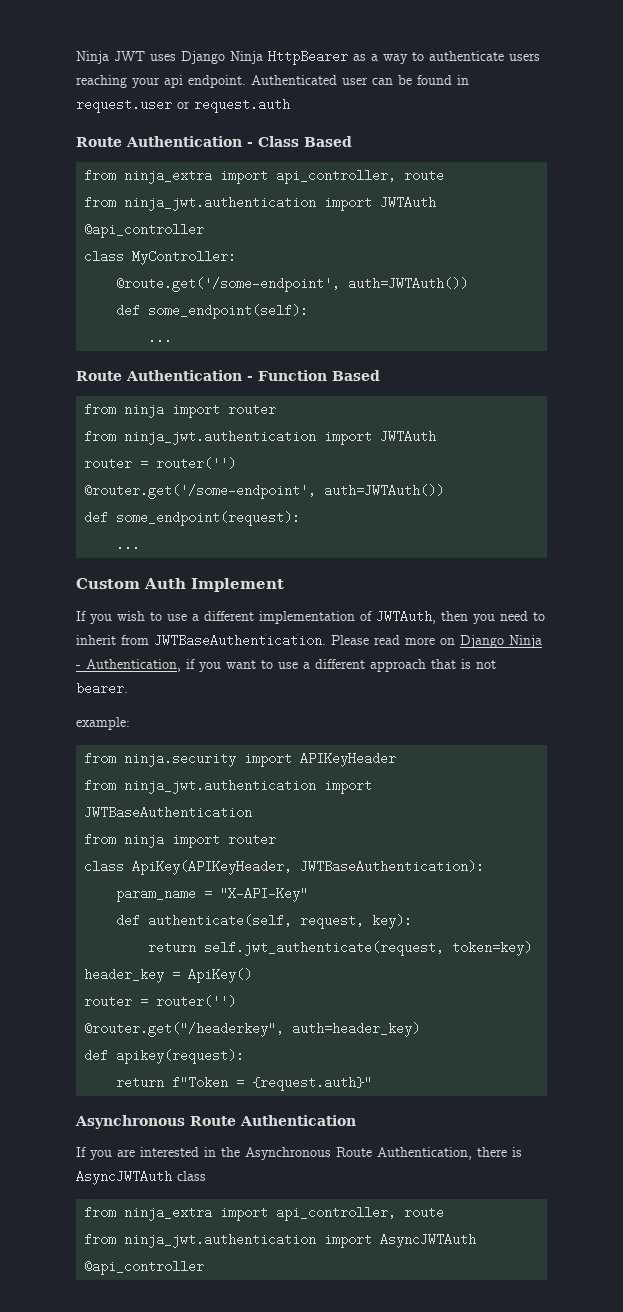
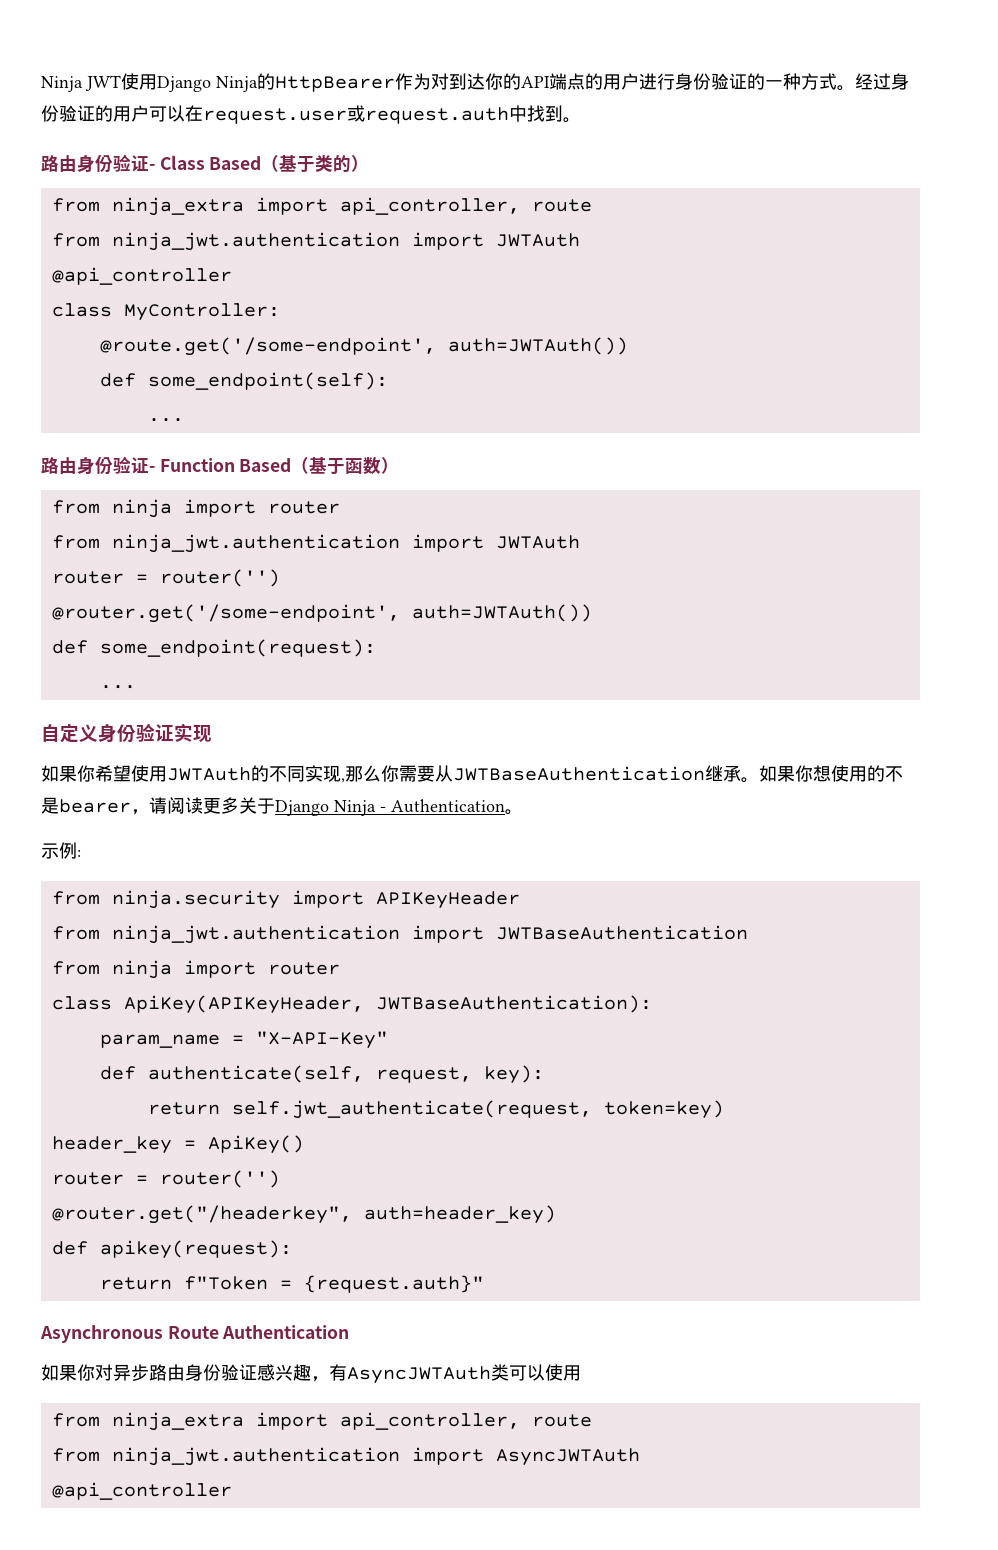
- Ninja JWT uses Django Ninja HttpBearer as a way to authenticate users reaching your api endpoint. Authenticated user can be found in request.user or request.auth
- Route Authentication - Class Based
+ Ninja JWT使用Django Ninja的HttpBearer作为对到达你的API端点的用户进行身份验证的一种方式。经过身份验证的用户可以在request.user或request.auth中找到。
+ 路由身份验证- Class Based（基于类的）
- Route Authentication - Function Based
+ 路由身份验证- Function Based（基于函数）
- Custom Auth Implement
- If you wish to use a different implementation of JWTAuth, then you need to inherit from JWTBaseAuthentication. Please read more on Django Ninja - Authentication, if you want to use a different approach that is not bearer.
- example:
+ 自定义身份验证实现
+ 如果你希望使用JWTAuth的不同实现,那么你需要从JWTBaseAuthentication继承。如果你想使用的不是bearer，请阅读更多关于Django Ninja - Authentication。
+ 示例:
- If you are interested in the Asynchronous Route Authentication, there is AsyncJWTAuth class
+ 如果你对异步路由身份验证感兴趣，有AsyncJWTAuth类可以使用

